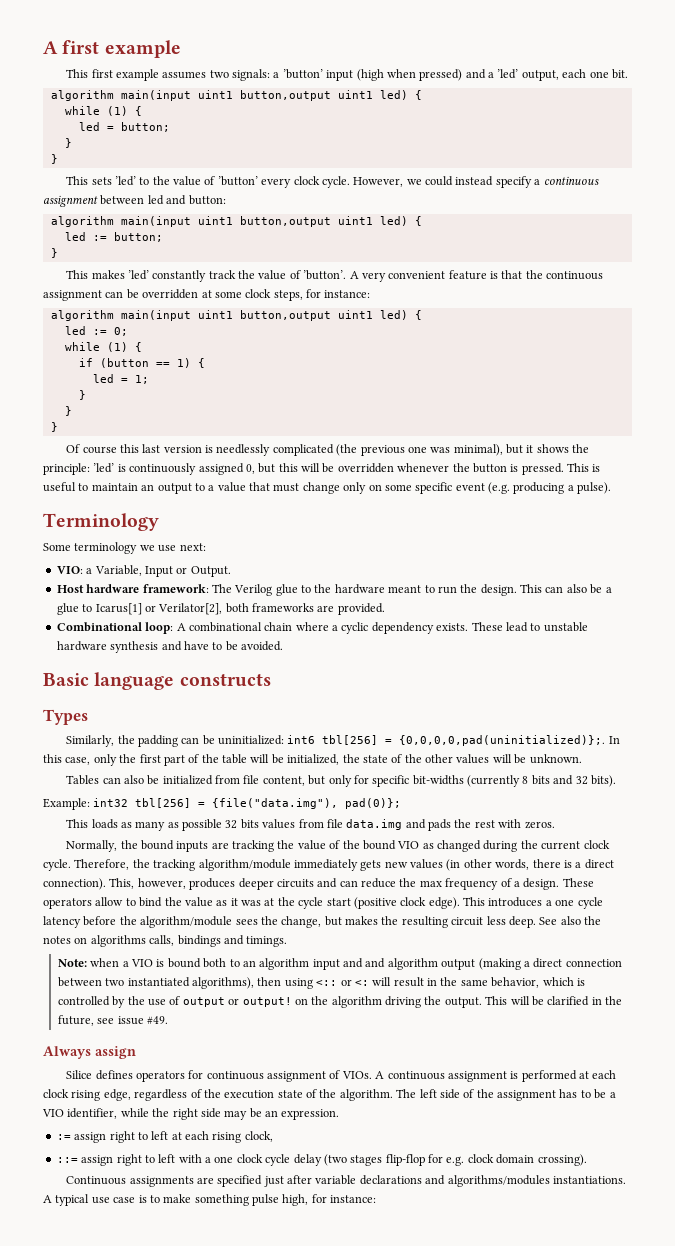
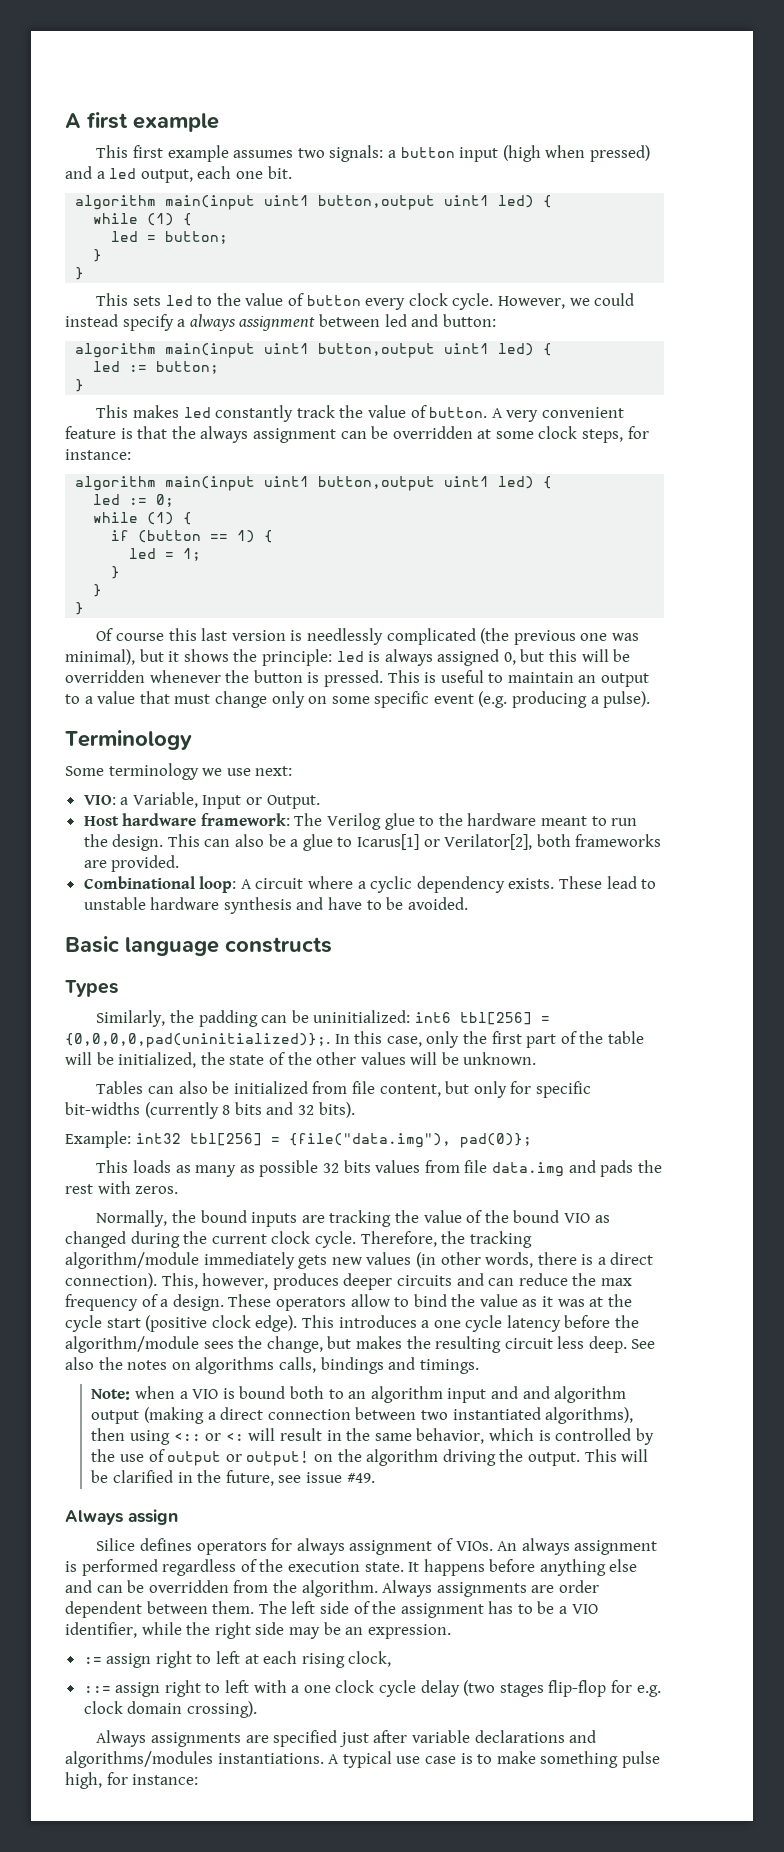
- This first example assumes two signals: a ’button’ input (high when pressed) and a ’led’ output, each one bit.
+ This first example assumes two signals: a button input (high when pressed) and a led output, each one bit.
- This sets ’led’ to the value of ’button’ every clock cycle.
+ This sets led to the value of button every clock cycle.
- However, we could instead specify a continuous assignment between led and button:
+ However, we could instead specify a always assignment between led and button:
- This makes ’led’ constantly track the value of ’button’.
+ This makes led constantly track the value of button.
- A very convenient feature is that the continuous assignment can be overridden at some clock steps, for instance:
+ A very convenient feature is that the always assignment can be overridden at some clock steps, for instance:
- Of course this last version is needlessly complicated (the previous one was minimal), but it shows the principle: ’led’ is continuously assigned 0, but this will be overridden whenever the button is pressed.
+ Of course this last version is needlessly complicated (the previous one was minimal), but it shows the principle: led is always assigned 0, but this will be overridden whenever the button is pressed.
- Combinational loop: A combinational chain where a cyclic dependency exists.
+ Combinational loop: A circuit where a cyclic dependency exists.
- Silice defines operators for continuous assignment of VIOs.
+ Silice defines operators for always assignment of VIOs.
- A continuous assignment is performed at each clock rising edge, regardless of the execution state of the algorithm.
+ An always assignment is performed regardless of the execution state. It happens before anything else and can be overridden from the algorithm. Always assignments are order dependent between them.
- Continuous assignments are specified just after variable declarations and algorithms/modules instantiations.
+ Always assignments are specified just after variable declarations and algorithms/modules instantiations.

